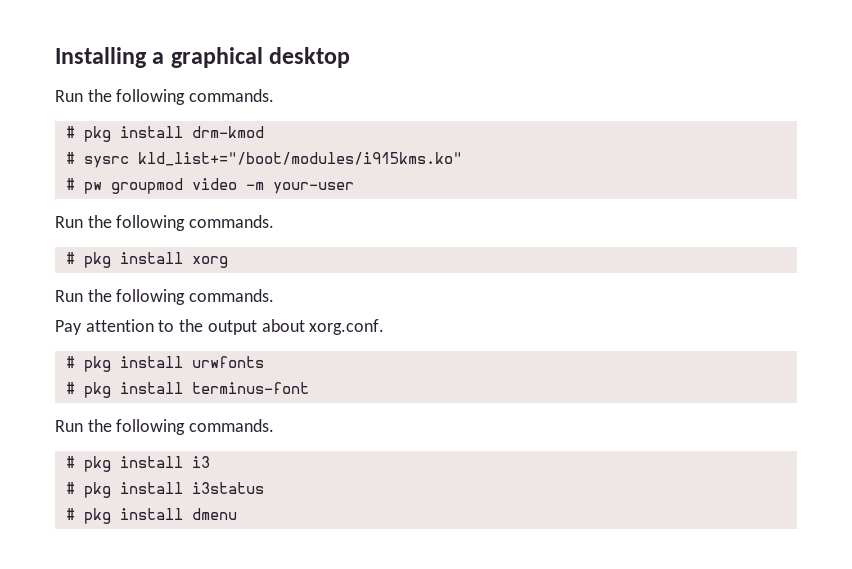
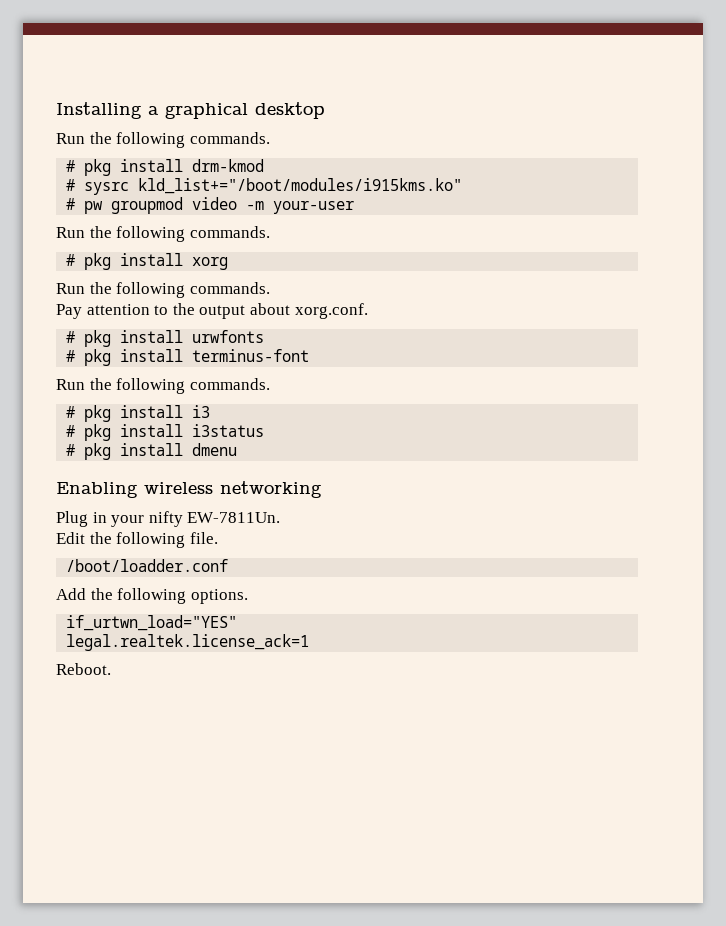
+ Enabling wireless networking
+ Plug in your nifty EW-7811Un.
+ Edit the following file.
+ /boot/loadder.conf
+ Add the following options.
+ if_urtwn_load="YES"
+ legal.realtek.license_ack=1
+ Reboot.

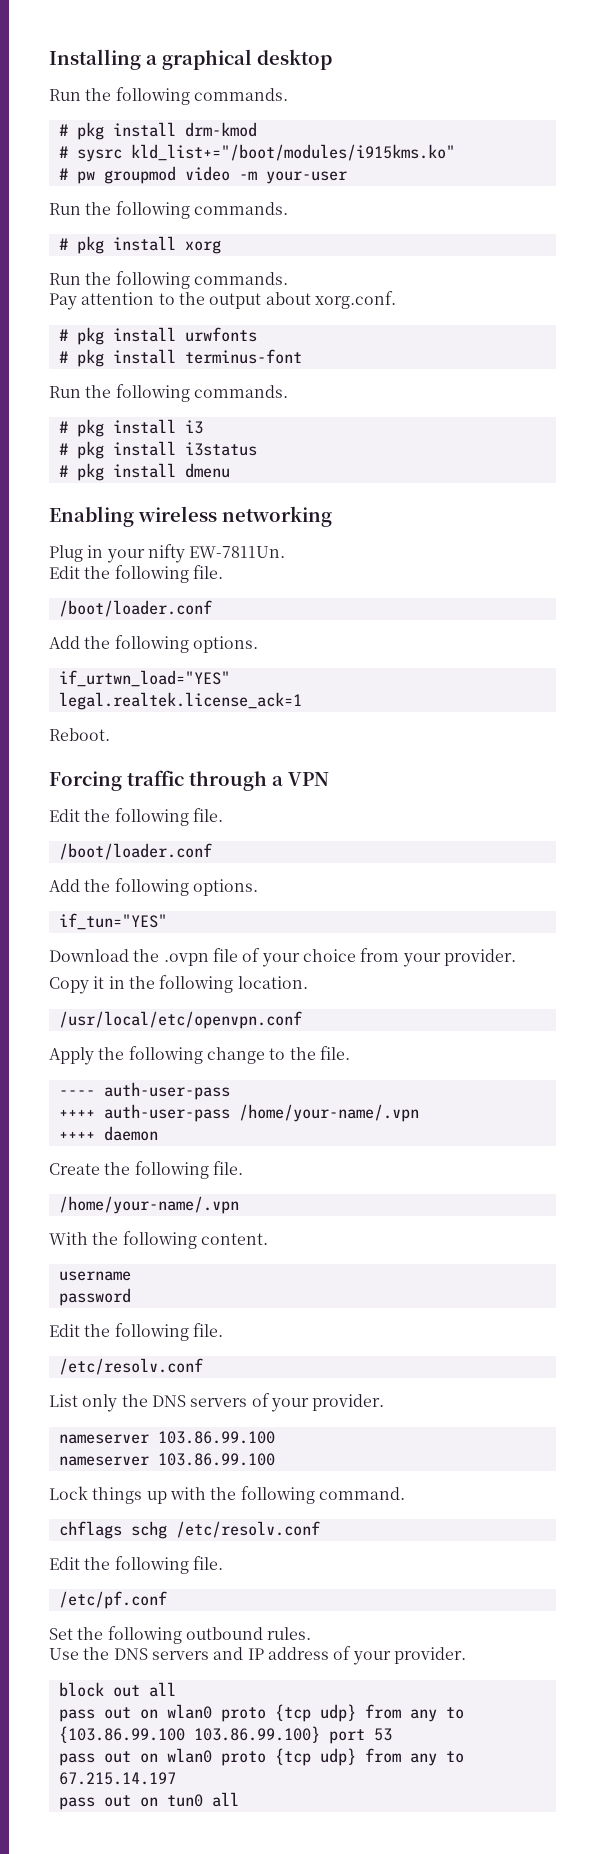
  Plug in your nifty EW-7811Un.
  Edit the following file.
- /boot/loadder.conf
+ /boot/loader.conf
+ Forcing traffic through a VPN
+ Edit the following file.
+ /boot/loader.conf
+ Add the following options.
+ if_tun="YES"
+ Download the .ovpn file of your choice from your provider.
+ Copy it in the following location.
+ /usr/local/etc/openvpn.conf
+ Apply the following change to the file.
+ ---- auth-user-pass
+ ++++ auth-user-pass /home/your-name/.vpn
+ ++++ daemon
+ Create the following file.
+ /home/your-name/.vpn
+ With the following content.
+ username
+ password
+ Edit the following file.
+ /etc/resolv.conf
+ List only the DNS servers of your provider.
+ nameserver 103.86.99.100
+ nameserver 103.86.99.100
+ Lock things up with the following command.
+ chflags schg /etc/resolv.conf
+ Edit the following file.
+ /etc/pf.conf
+ Set the following outbound rules.
+ Use the DNS servers and IP address of your provider.
+ block out all
+ pass out on wlan0 proto {tcp udp} from any to {103.86.99.100 103.86.99.100} port 53
+ pass out on wlan0 proto {tcp udp} from any to 67.215.14.197
+ pass out on tun0 all

